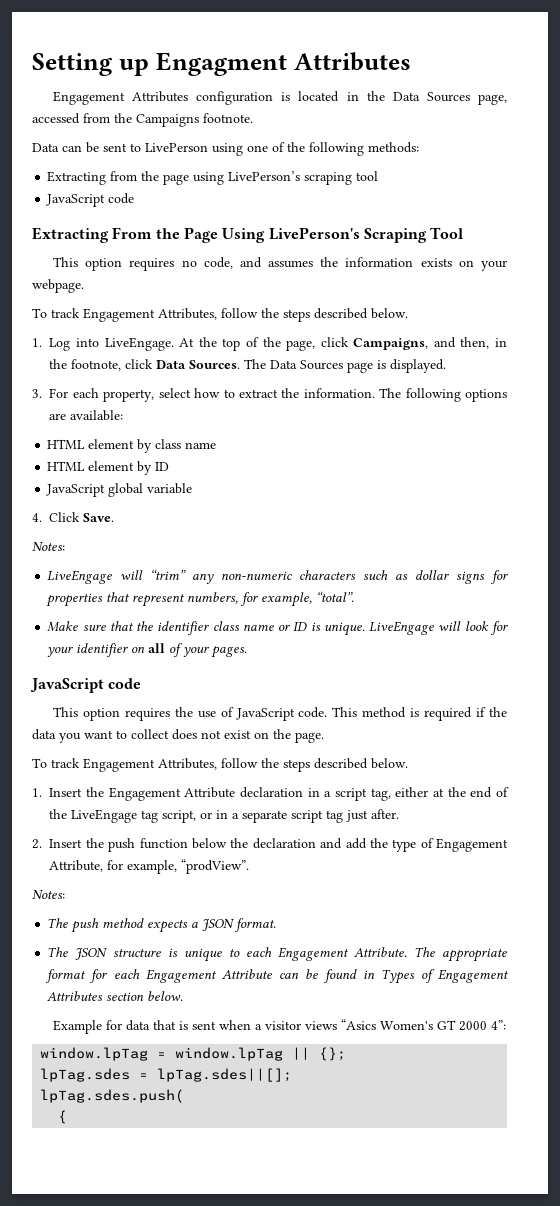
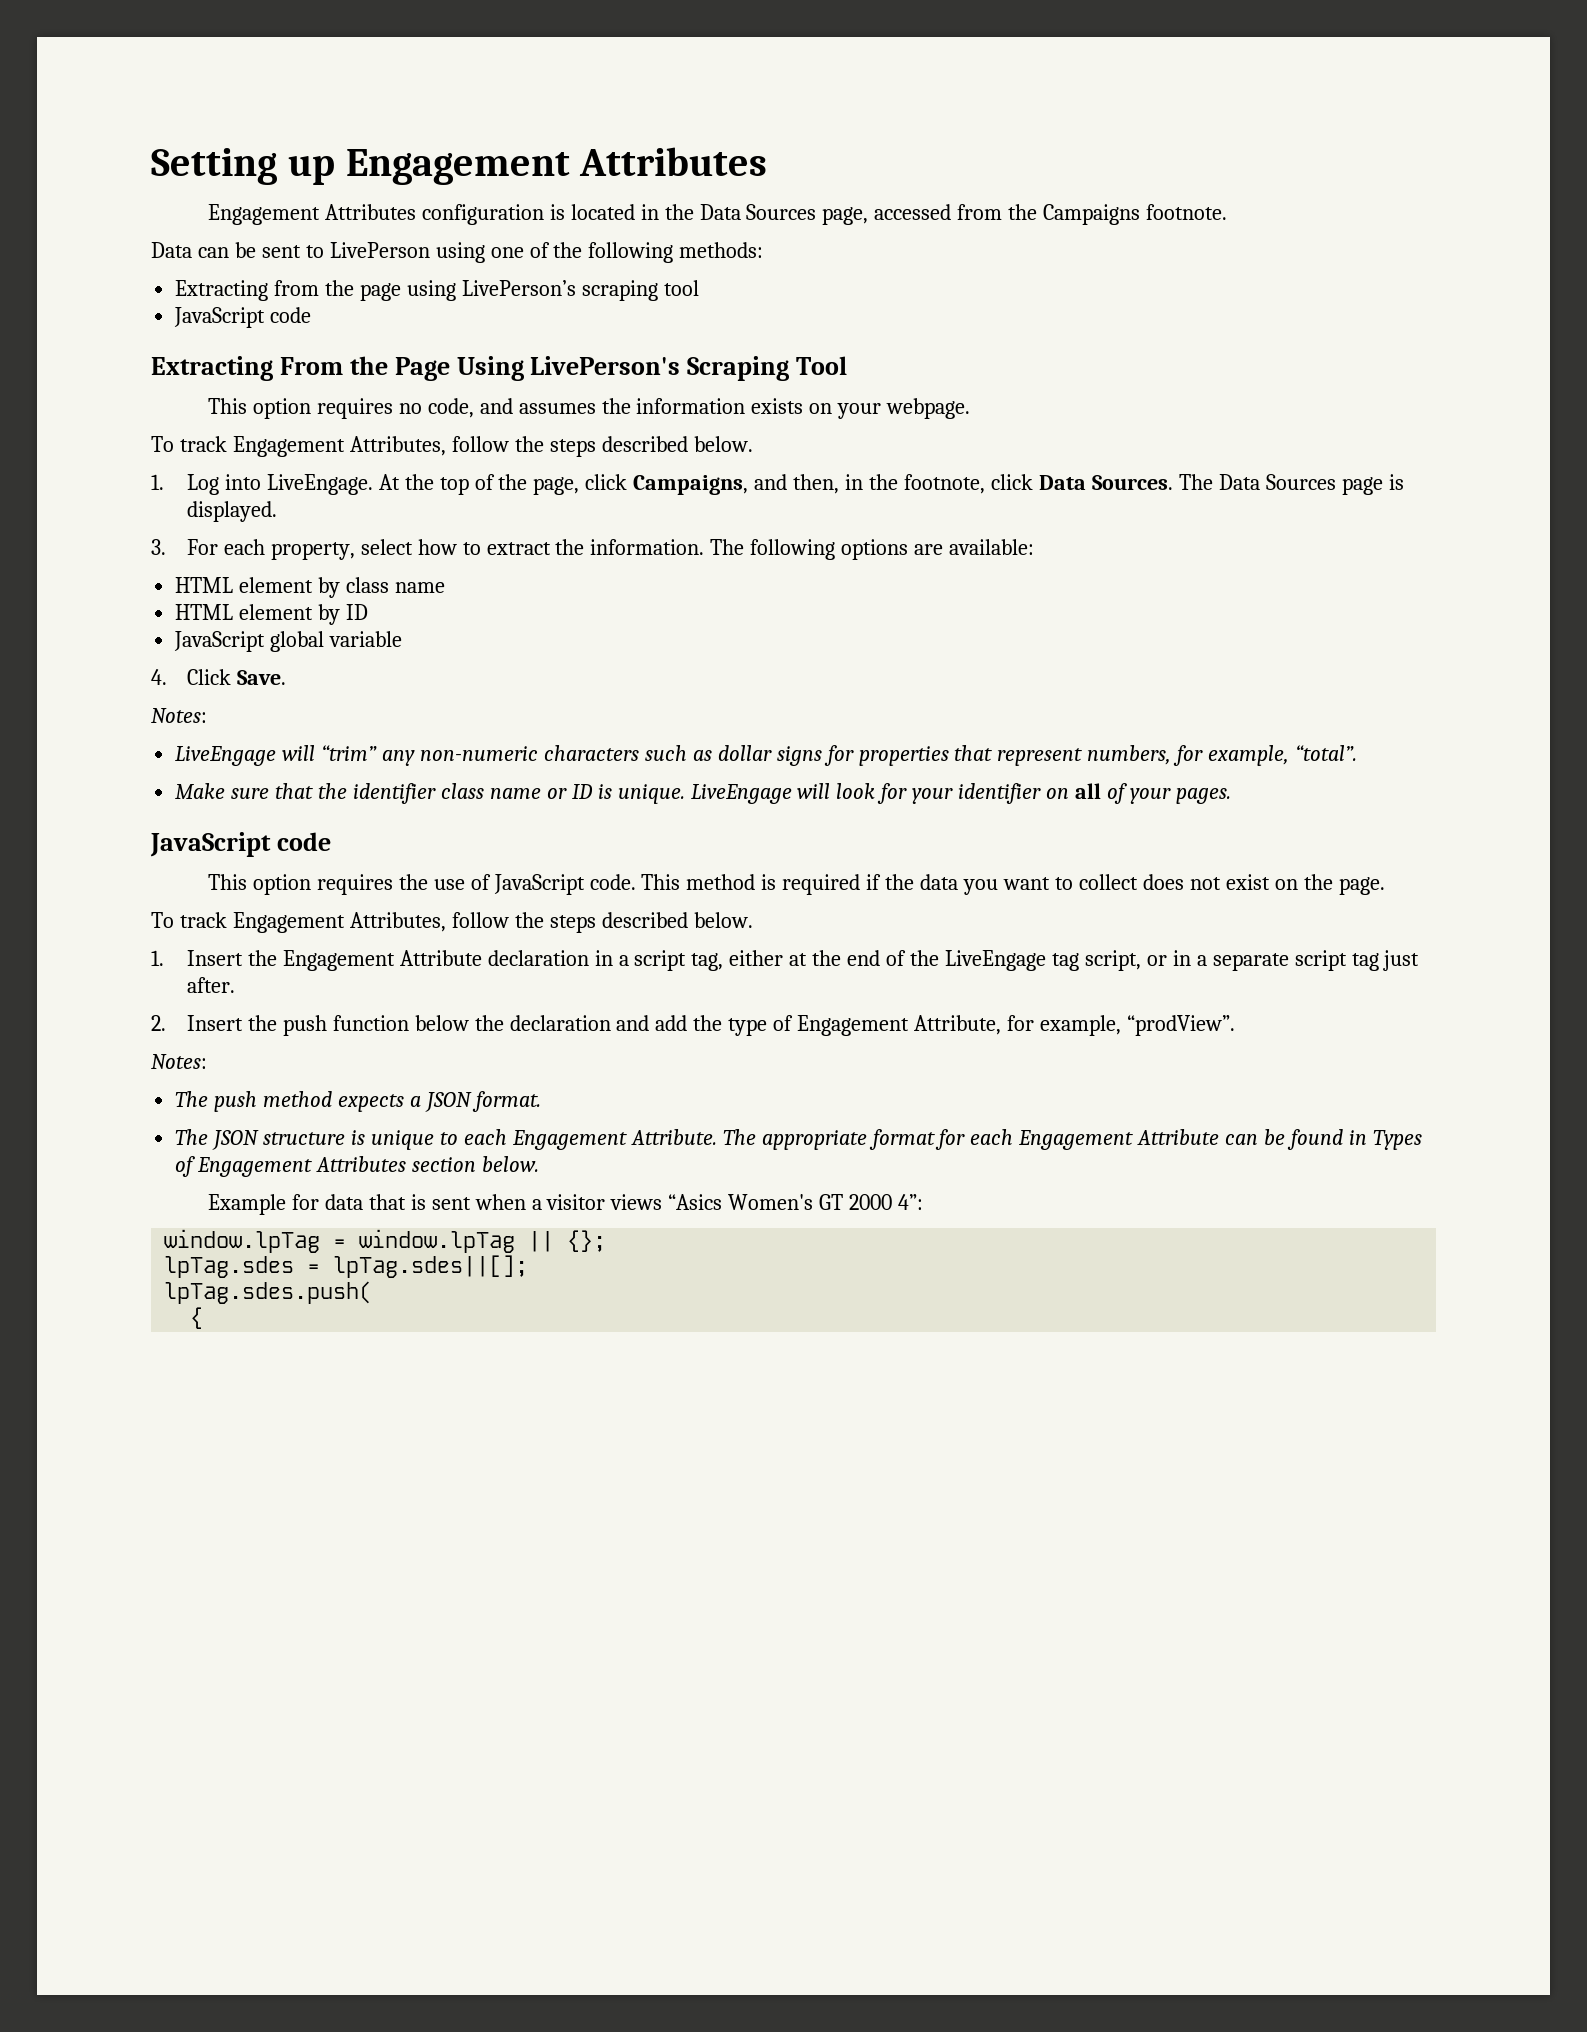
- Setting up Engagment Attributes
+ Setting up Engagement Attributes

